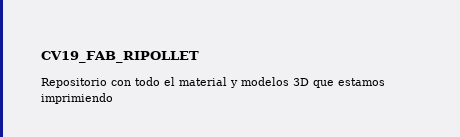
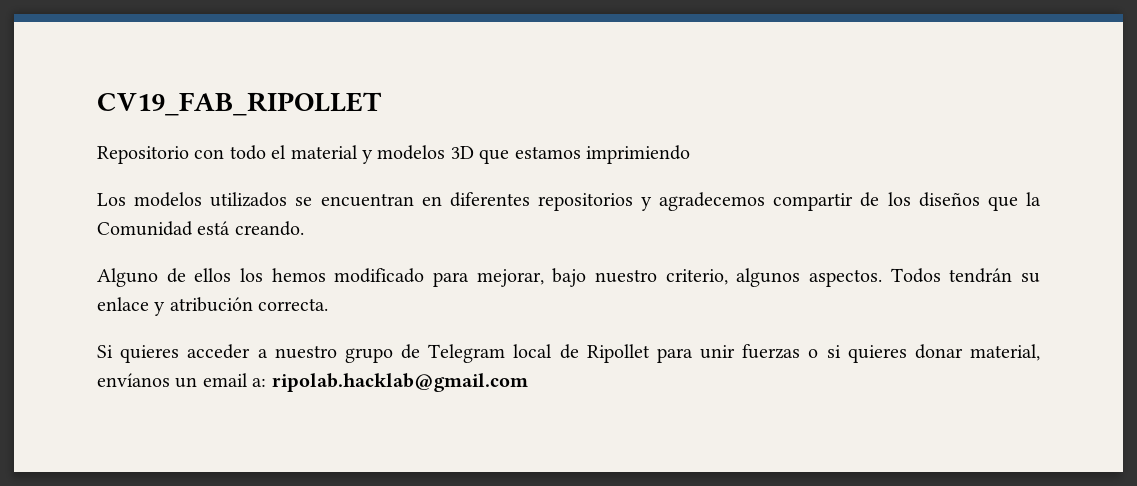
+ Los modelos utilizados se encuentran en diferentes repositorios y agradecemos compartir de los diseños que la Comunidad está creando.
+ Alguno de ellos los hemos modificado para mejorar, bajo nuestro criterio, algunos aspectos. Todos tendrán su enlace y atribución correcta.
+ Si quieres acceder a nuestro grupo de Telegram local de Ripollet para unir fuerzas o si quieres donar material, envíanos un email a: ripolab.hacklab@gmail.com

